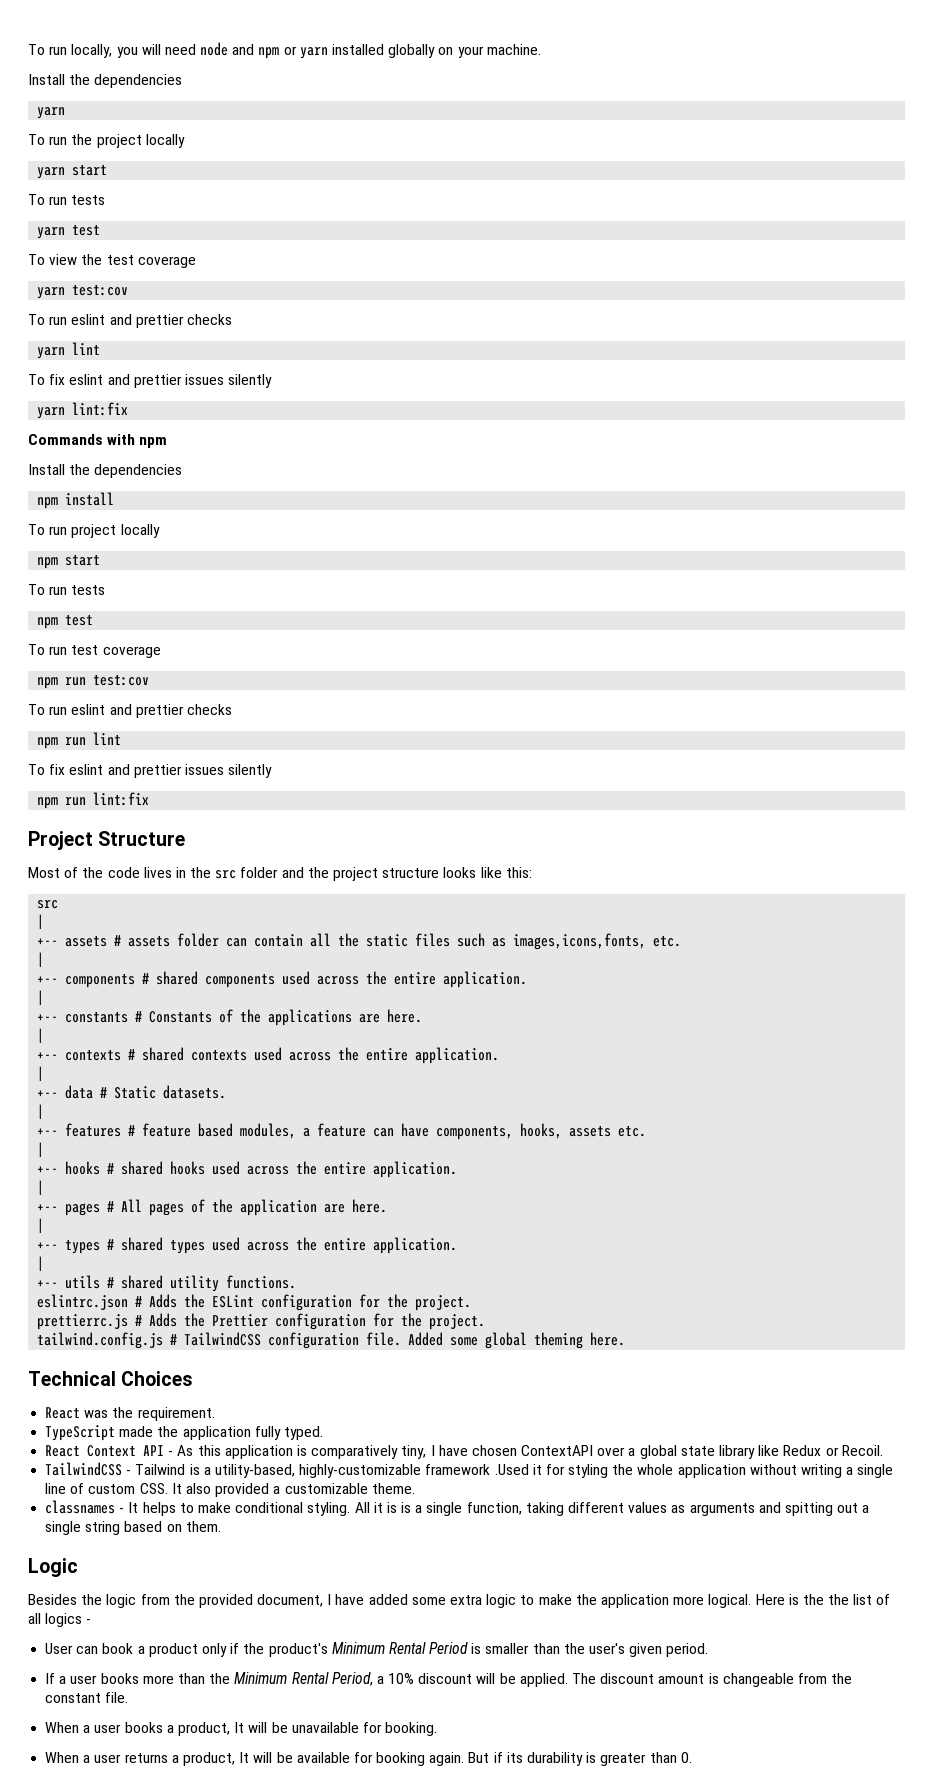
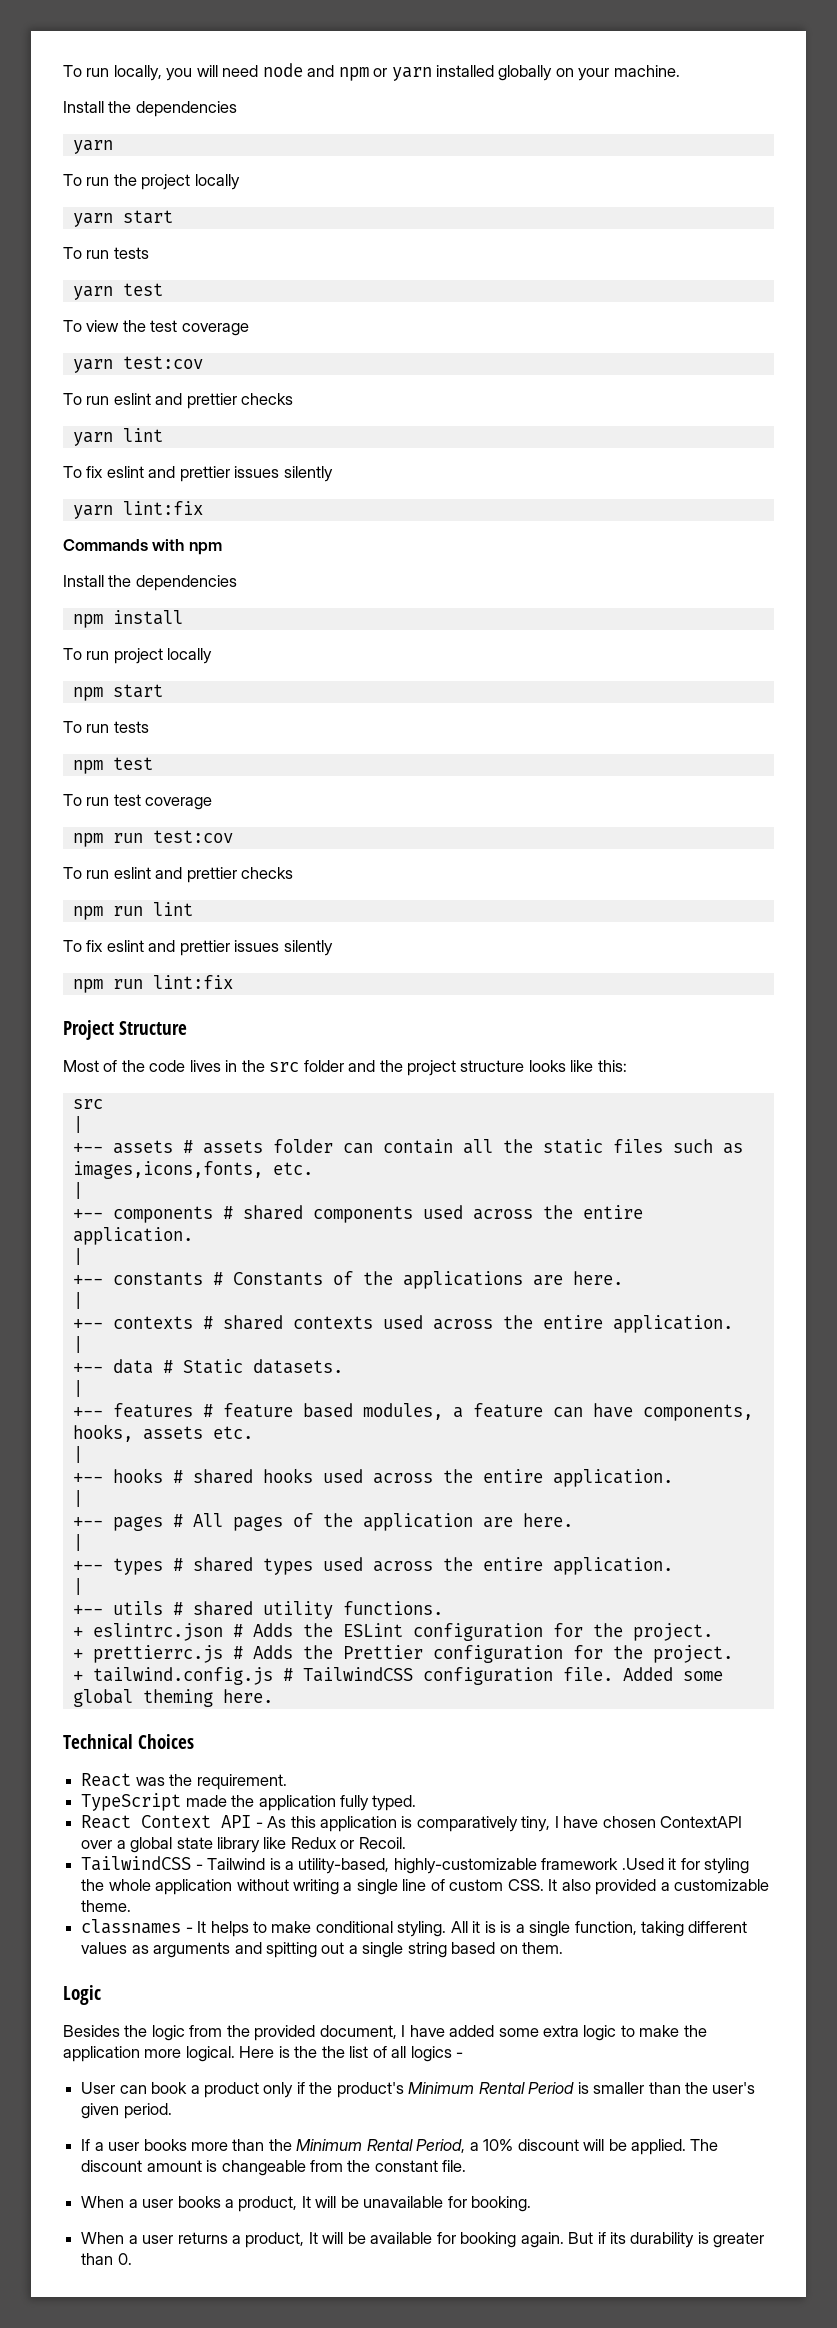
- eslintrc.json # Adds the ESLint configuration for the project.
+ + eslintrc.json # Adds the ESLint configuration for the project.
- prettierrc.js # Adds the Prettier configuration for the project.
+ + prettierrc.js # Adds the Prettier configuration for the project.
- tailwind.config.js # TailwindCSS configuration file.
+ + tailwind.config.js # TailwindCSS configuration file.

